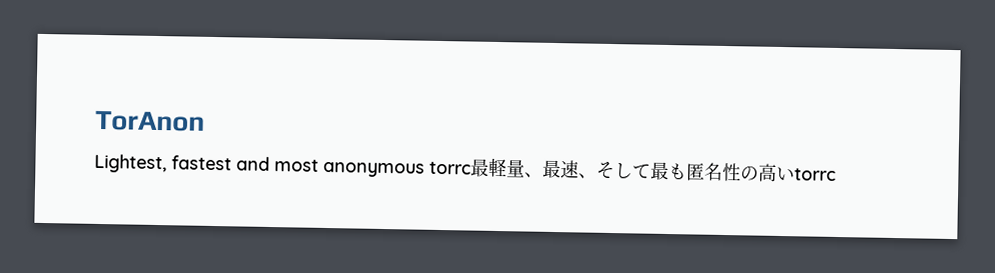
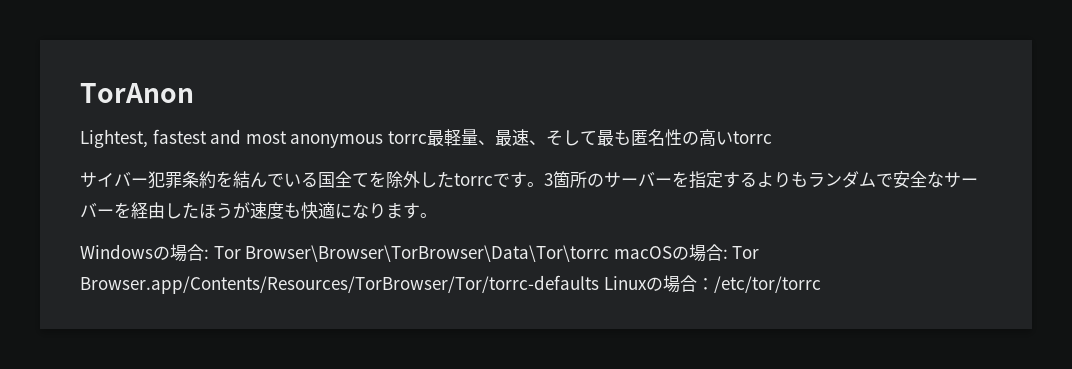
+ サイバー犯罪条約を結んでいる国全てを除外したtorrcです。3箇所のサーバーを指定するよりもランダムで安全なサーバーを経由したほうが速度も快適になります。
+ Windowsの場合: Tor Browser\Browser\TorBrowser\Data\Tor\torrc macOSの場合: Tor Browser.app/Contents/Resources/TorBrowser/Tor/torrc-defaults Linuxの場合：/etc/tor/torrc

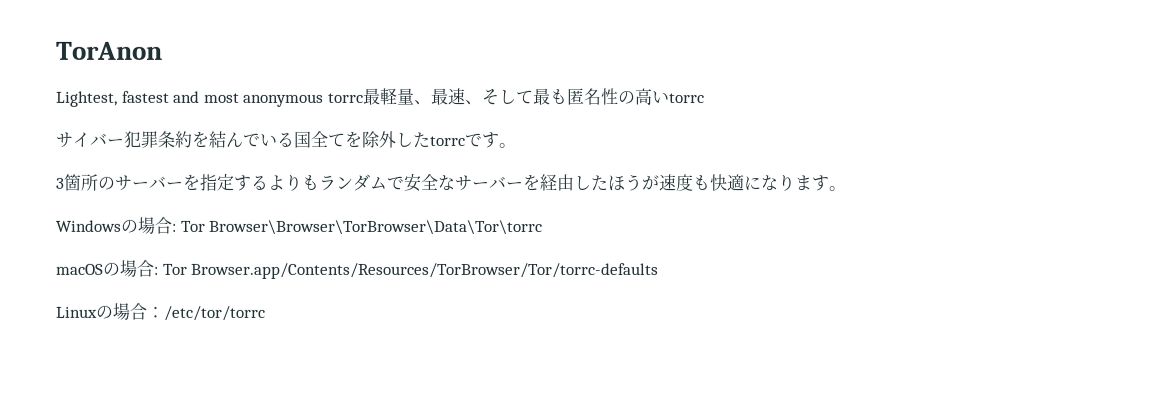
- サイバー犯罪条約を結んでいる国全てを除外したtorrcです。3箇所のサーバーを指定するよりもランダムで安全なサーバーを経由したほうが速度も快適になります。
+ サイバー犯罪条約を結んでいる国全てを除外したtorrcです。
+ 3箇所のサーバーを指定するよりもランダムで安全なサーバーを経由したほうが速度も快適になります。
- Windowsの場合: Tor Browser\Browser\TorBrowser\Data\Tor\torrc macOSの場合: Tor Browser.app/Contents/Resources/TorBrowser/Tor/torrc-defaults Linuxの場合：/etc/tor/torrc
+ Windowsの場合: Tor Browser\Browser\TorBrowser\Data\Tor\torrc
+ macOSの場合: Tor Browser.app/Contents/Resources/TorBrowser/Tor/torrc-defaults
+ Linuxの場合：/etc/tor/torrc

